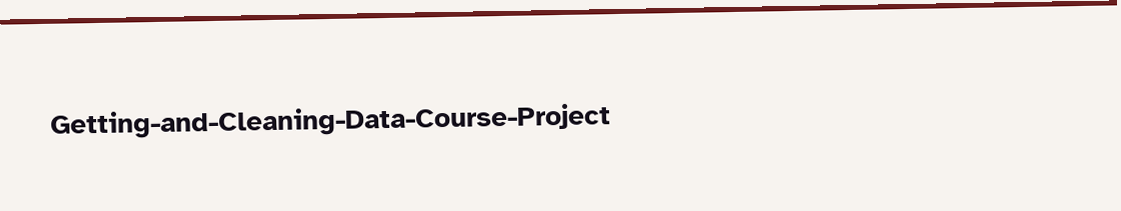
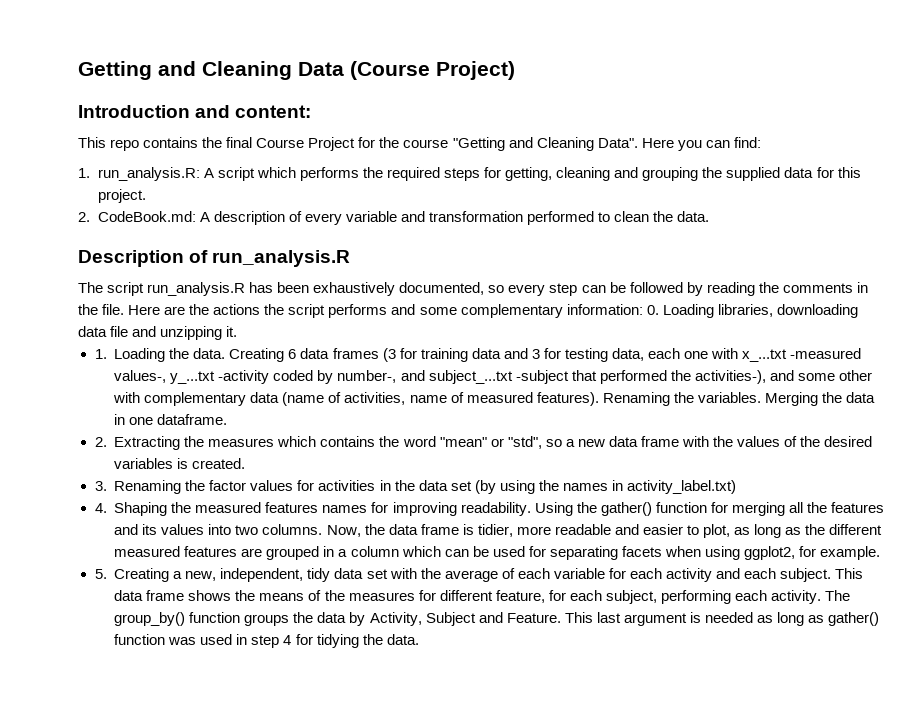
- Getting-and-Cleaning-Data-Course-Project
+ Getting and Cleaning Data (Course Project)
+ Introduction and content:
+ This repo contains the final Course Project for the course "Getting and Cleaning Data". Here you can find:
+ 1. run_analysis.R: A script which performs the required steps for getting, cleaning and grouping the supplied data for this project.
+ 2. CodeBook.md: A description of every variable and transformation performed to clean the data.
+ Description of run_analysis.R
+ The script run_analysis.R has been exhaustively documented, so every step can be followed by reading the comments in the file. Here are the actions the script performs and some complementary information: 0. Loading libraries, downloading data file and unzipping it.
+ 1. Loading the data. Creating 6 data frames (3 for training data and 3 for testing data, each one with x_...txt -measured values-, y_...txt -activity coded by number-, and subject_...txt -subject that performed the activities-), and some other with complementary data (name of activities, name of measured features). Renaming the variables. Merging the data in one dataframe.
+ 2. Extracting the measures which contains the word "mean" or "std", so a new data frame with the values of the desired variables is created.
+ 3. Renaming the factor values for activities in the data set (by using the names in activity_label.txt)
+ 4. Shaping the measured features names for improving readability. Using the gather() function for merging all the features and its values into two columns. Now, the data frame is tidier, more readable and easier to plot, as long as the different measured features are grouped in a column which can be used for separating facets when using ggplot2, for example.
+ 5. Creating a new, independent, tidy data set with the average of each variable for each activity and each subject. This data frame shows the means of the measures for different feature, for each subject, performing each activity. The group_by() function groups the data by Activity, Subject and Feature. This last argument is needed as long as gather() function was used in step 4 for tidying the data.

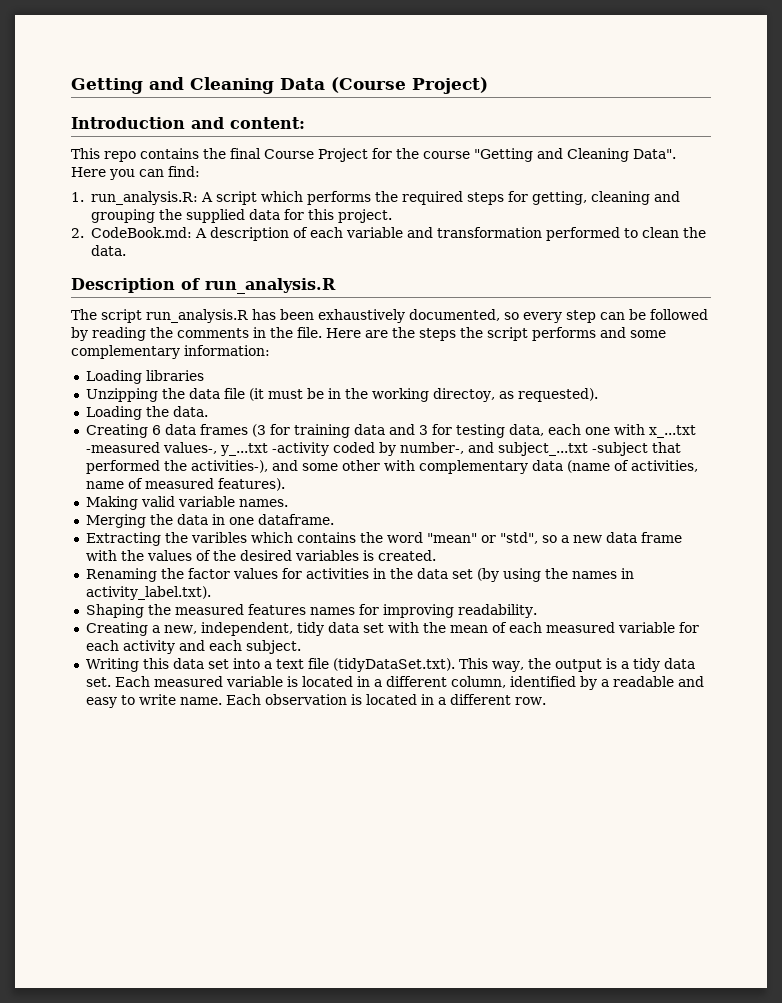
- 2. CodeBook.md: A description of every variable and transformation performed to clean the data.
+ 2. CodeBook.md: A description of each variable and transformation performed to clean the data.
- Here are the actions the script performs and some complementary information: 0. Loading libraries, downloading data file and unzipping it.
- 1. Loading the data. Creating 6 data frames (3 for training data and 3 for testing data, each one with x_...txt -measured values-, y_...txt -activity coded by number-, and subject_...txt -subject that performed the activities-), and some other with complementary data (name of activities, name of measured features). Renaming the variables. Merging the data in one dataframe.
+ Here are the steps the script performs and some complementary information:
+ Loading libraries
+ Unzipping the data file (it must be in the working directoy, as requested).
+ Loading the data.
+ Creating 6 data frames (3 for training data and 3 for testing data, each one with x_...txt -measured values-, y_...txt -activity coded by number-, and subject_...txt -subject that performed the activities-), and some other with complementary data (name of activities, name of measured features).
+ Making valid variable names.
+ Merging the data in one dataframe.
- 2. Extracting the measures which contains the word "mean" or "std", so a new data frame with the values of the desired variables is created.
+ Extracting the varibles which contains the word "mean" or "std", so a new data frame with the values of the desired variables is created.
- 3. Renaming the factor values for activities in the data set (by using the names in activity_label.txt)
- 4. Shaping the measured features names for improving readability. Using the gather() function for merging all the features and its values into two columns. Now, the data frame is tidier, more readable and easier to plot, as long as the different measured features are grouped in a column which can be used for separating facets when using ggplot2, for example.
- 5. Creating a new, independent, tidy data set with the average of each variable for each activity and each subject. This data frame shows the means of the measures for different feature, for each subject, performing each activity. The group_by() function groups the data by Activity, Subject and Feature. This last argument is needed as long as gather() function was used in step 4 for tidying the data.
+ Renaming the factor values for activities in the data set (by using the names in activity_label.txt).
+ Shaping the measured features names for improving readability.
+ Creating a new, independent, tidy data set with the mean of each measured variable for each activity and each subject.
+ Writing this data set into a text file (tidyDataSet.txt). This way, the output is a tidy data set. Each measured variable is located in a different column, identified by a readable and easy to write name. Each observation is located in a different row.

